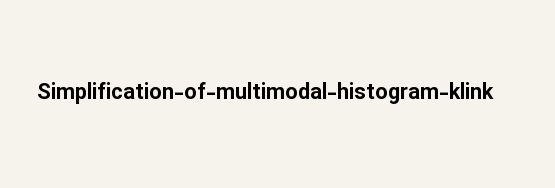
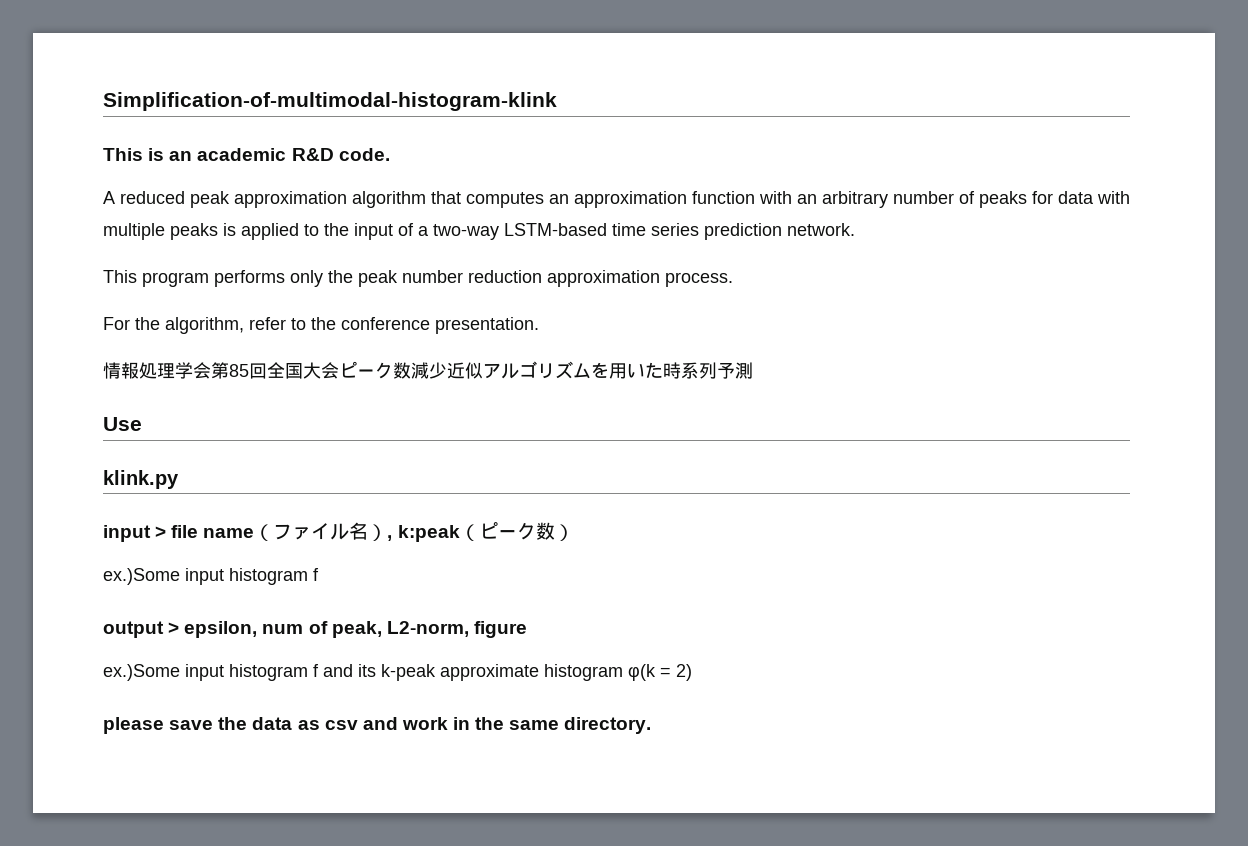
+ This is an academic R&D code.
+ A reduced peak approximation algorithm that computes an approximation function with an arbitrary number of peaks for data with multiple peaks is applied to the input of a two-way LSTM-based time series prediction network.
+ This program performs only the peak number reduction approximation process.
+ For the algorithm, refer to the conference presentation.
+ 情報処理学会第85回全国大会ピーク数減少近似アルゴリズムを用いた時系列予測
+ Use
+ klink.py
+ input > file name（ファイル名）, k:peak（ピーク数）
+ ex.)Some input histogram f
+ output > epsilon, num of peak, L2-norm, figure
+ ex.)Some input histogram f and its k-peak approximate histogram φ(k = 2)
+ please save the data as csv and work in the same directory.

